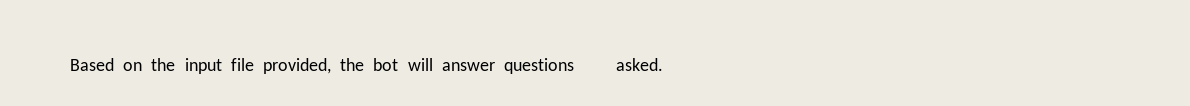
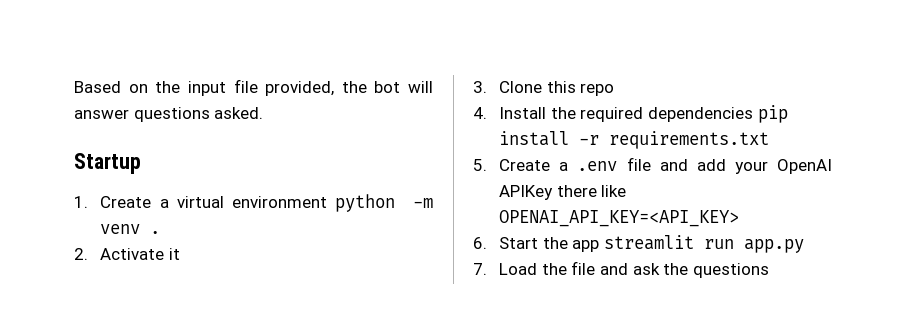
+ Startup
+ 1. Create a virtual environment python -m venv .
+ 2. Activate it
+ 3. Clone this repo
+ 4. Install the required dependencies pip install -r requirements.txt
+ 5. Create a .env file and add your OpenAI APIKey there like OPENAI_API_KEY=<API_KEY>
+ 6. Start the app streamlit run app.py
+ 7. Load the file and ask the questions

